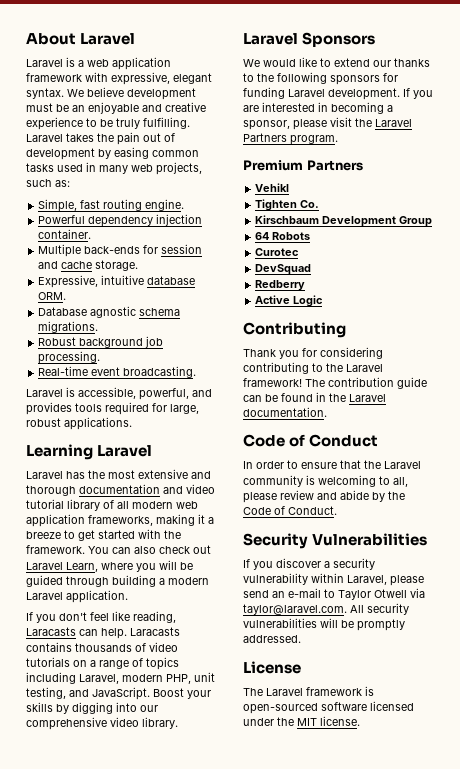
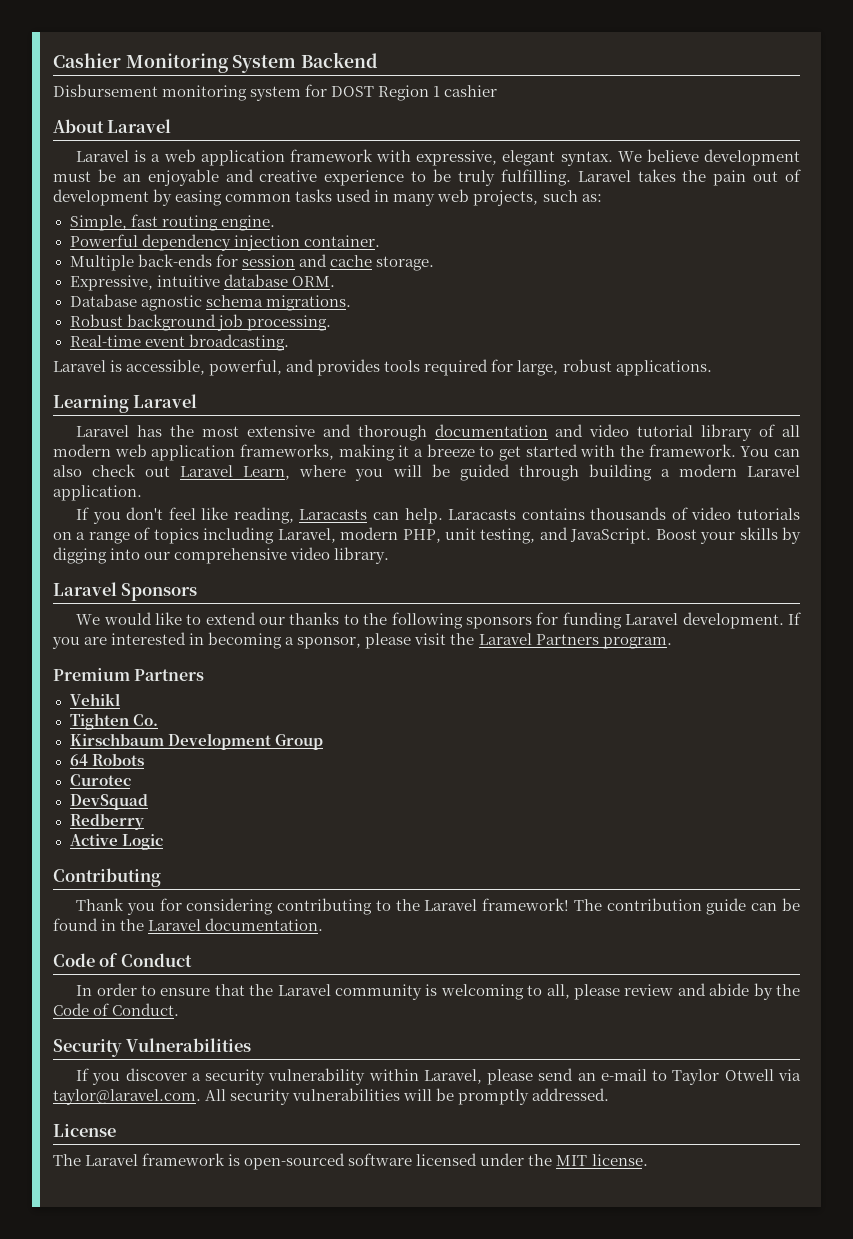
+ Cashier Monitoring System Backend
+ Disbursement monitoring system for DOST Region 1 cashier

